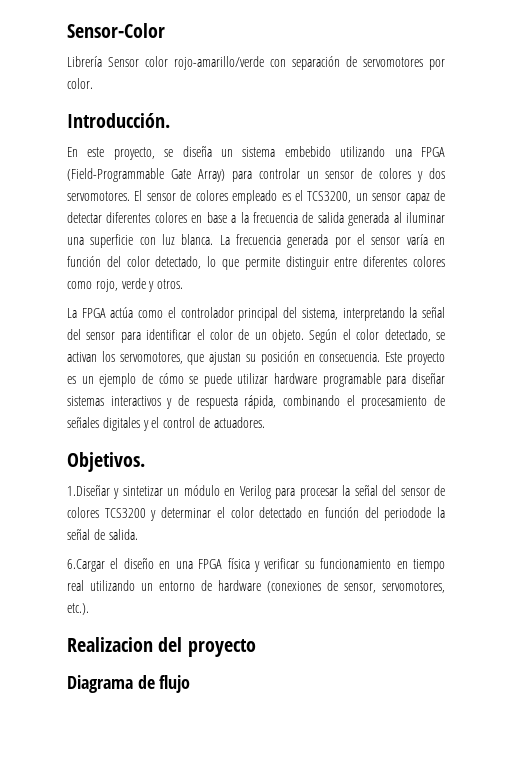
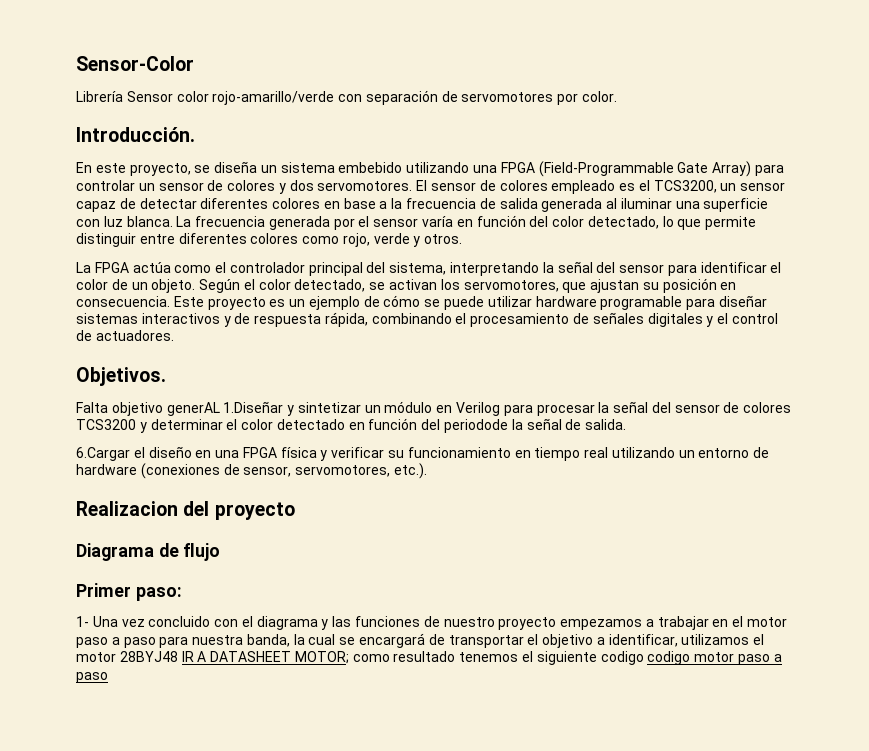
- 1.Diseñar y sintetizar un módulo en Verilog para procesar la señal del sensor de colores TCS3200 y determinar el color detectado en función del periodode la señal de salida.
+ Falta objetivo generAL 1.Diseñar y sintetizar un módulo en Verilog para procesar la señal del sensor de colores TCS3200 y determinar el color detectado en función del periodode la señal de salida.
+ Primer paso:
+ 1- Una vez concluido con el diagrama y las funciones de nuestro proyecto empezamos a trabajar en el motor paso a paso para nuestra banda, la cual se encargará de transportar el objetivo a identificar, utilizamos el motor 28BYJ48 IR A DATASHEET MOTOR; como resultado tenemos el siguiente codigo codigo motor paso a paso

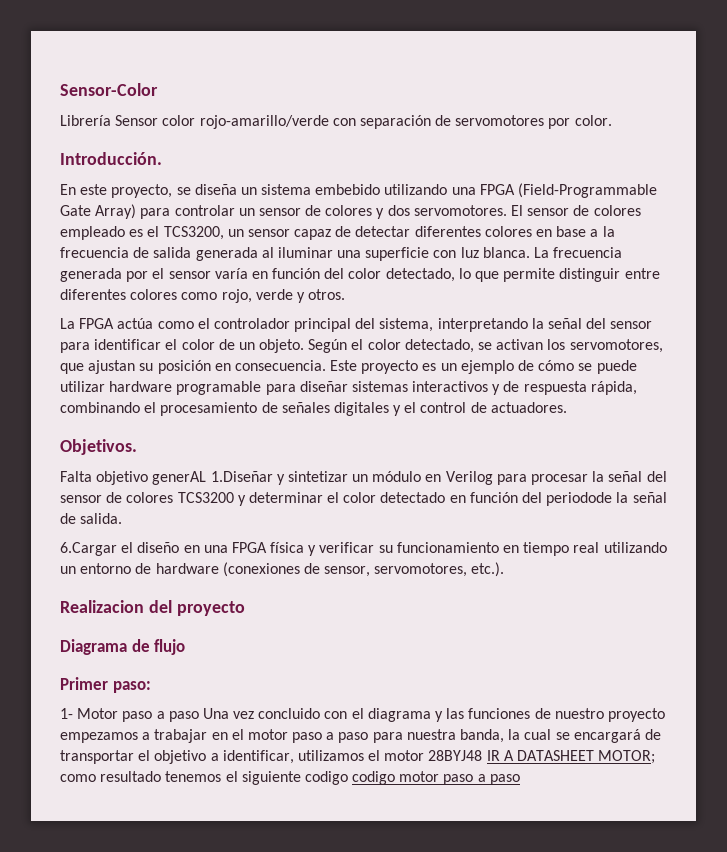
- 1- Una vez concluido con el diagrama y las funciones de nuestro proyecto empezamos a trabajar en el motor paso a paso para nuestra banda, la cual se encargará de transportar el objetivo a identificar, utilizamos el motor 28BYJ48 IR A DATASHEET MOTOR; como resultado tenemos el siguiente codigo codigo motor paso a paso
+ 1- Motor paso a paso Una vez concluido con el diagrama y las funciones de nuestro proyecto empezamos a trabajar en el motor paso a paso para nuestra banda, la cual se encargará de transportar el objetivo a identificar, utilizamos el motor 28BYJ48 IR A DATASHEET MOTOR; como resultado tenemos el siguiente codigo codigo motor paso a paso

